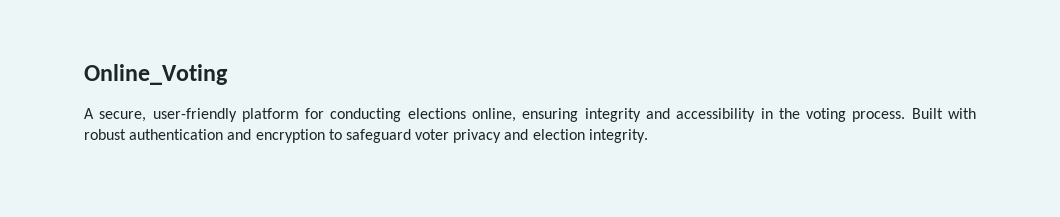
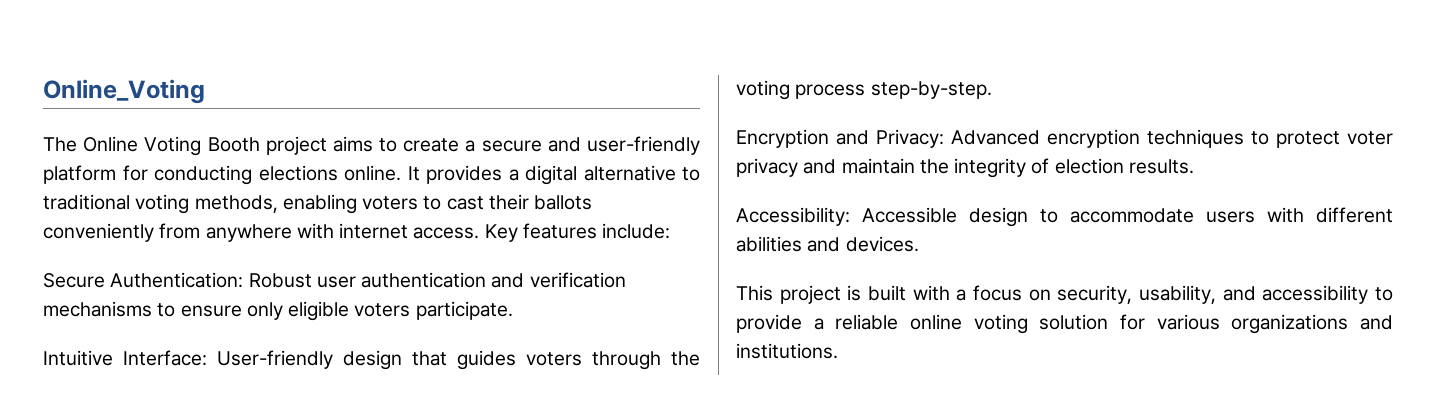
- A secure, user-friendly platform for conducting elections online, ensuring integrity and accessibility in the voting process. Built with robust authentication and encryption to safeguard voter privacy and election integrity.
+ The Online Voting Booth project aims to create a secure and user-friendly platform for conducting elections online. It provides a digital alternative to traditional voting methods, enabling voters to cast their ballots conveniently from anywhere with internet access. Key features include:
+ Secure Authentication: Robust user authentication and verification mechanisms to ensure only eligible voters participate.
+ Intuitive Interface: User-friendly design that guides voters through the voting process step-by-step.
+ Encryption and Privacy: Advanced encryption techniques to protect voter privacy and maintain the integrity of election results.
+ Accessibility: Accessible design to accommodate users with different abilities and devices.
+ This project is built with a focus on security, usability, and accessibility to provide a reliable online voting solution for various organizations and institutions.

